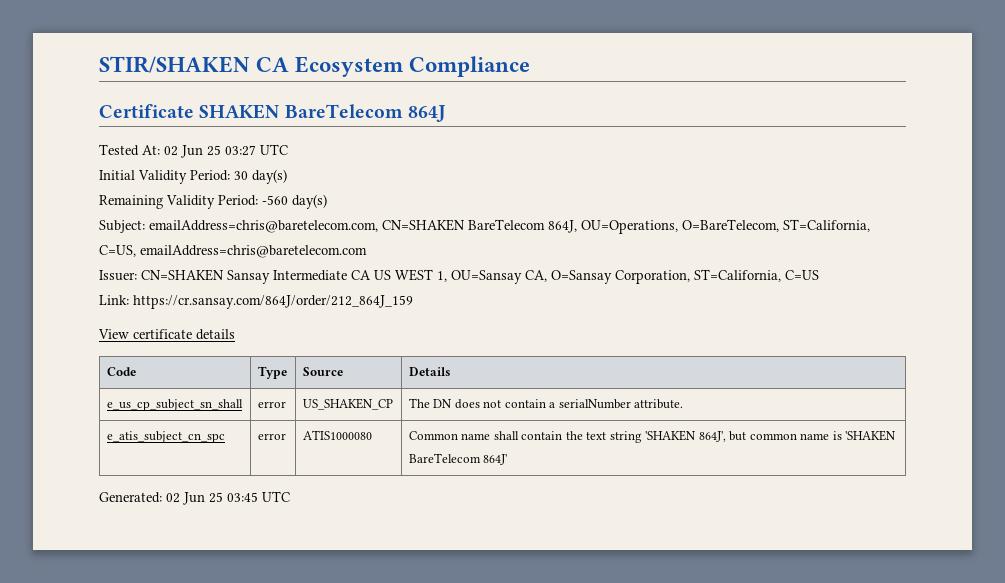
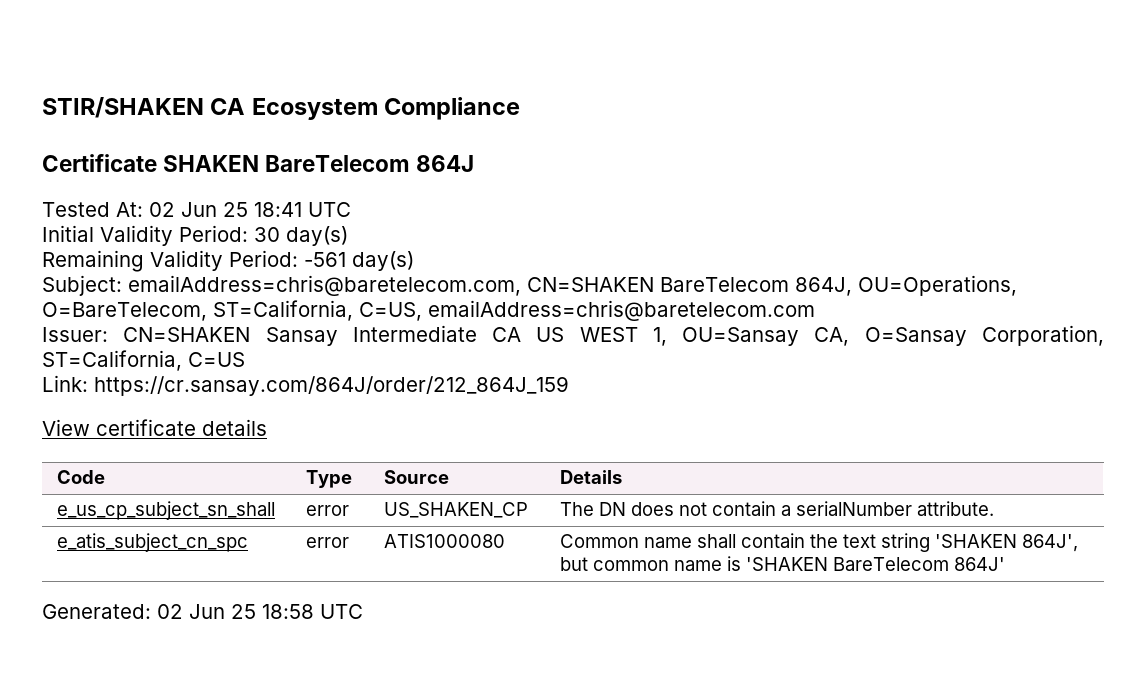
- Tested At: 02 Jun 25 03:27 UTC
+ Tested At: 02 Jun 25 18:41 UTC
- Remaining Validity Period: -560 day(s)
+ Remaining Validity Period: -561 day(s)
- Generated: 02 Jun 25 03:45 UTC
+ Generated: 02 Jun 25 18:58 UTC

